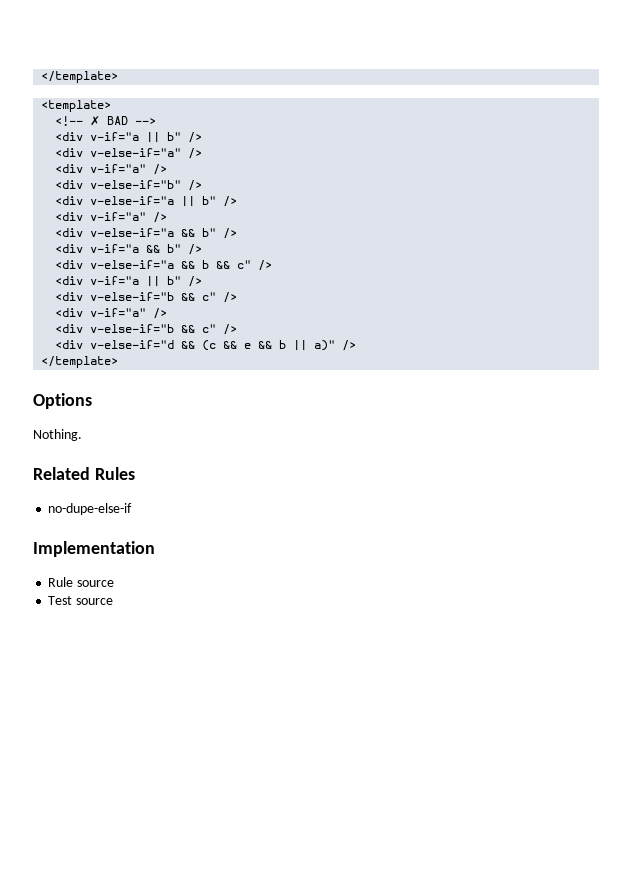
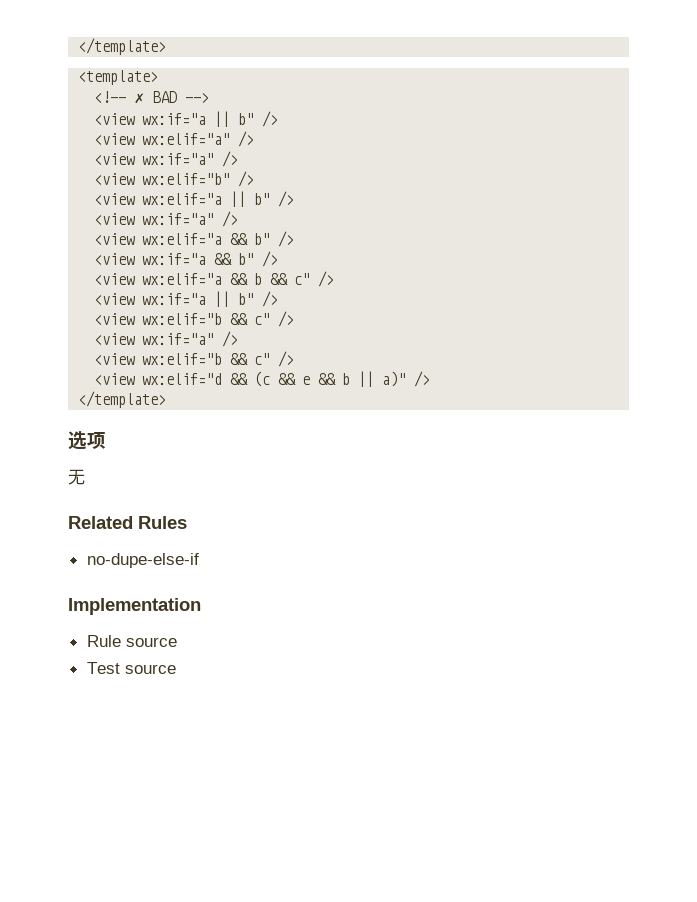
  <!-- ✗ BAD -->
- <div v-if="a || b" />
- <div v-else-if="a" />
- <div v-if="a" />
- <div v-else-if="b" />
- <div v-else-if="a || b" />
- <div v-if="a" />
- <div v-else-if="a && b" />
- <div v-if="a && b" />
- <div v-else-if="a && b && c" />
- <div v-if="a || b" />
- <div v-else-if="b && c" />
- <div v-if="a" />
- <div v-else-if="b && c" />
- <div v-else-if="d && (c && e && b || a)" />
+ <view wx:if="a || b" />
+ <view wx:elif="a" />
+ <view wx:if="a" />
+ <view wx:elif="b" />
+ <view wx:elif="a || b" />
+ <view wx:if="a" />
+ <view wx:elif="a && b" />
+ <view wx:if="a && b" />
+ <view wx:elif="a && b && c" />
+ <view wx:if="a || b" />
+ <view wx:elif="b && c" />
+ <view wx:if="a" />
+ <view wx:elif="b && c" />
+ <view wx:elif="d && (c && e && b || a)" />
- Options
- Nothing.
+ 选项
+ 无

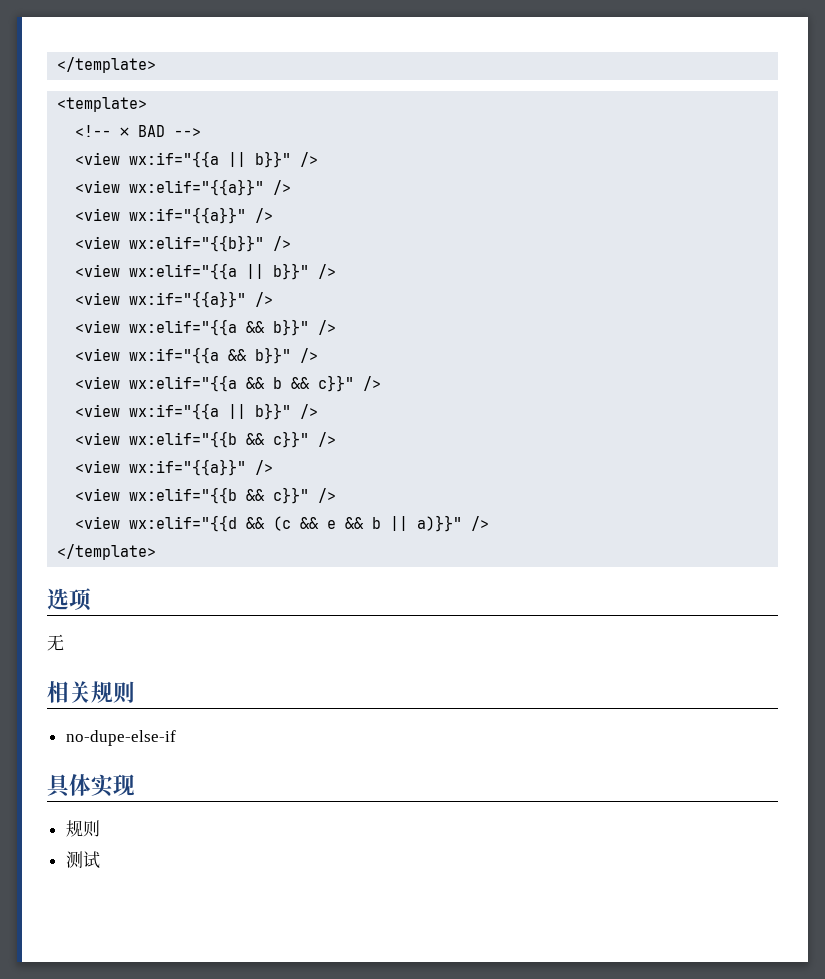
  <!-- ✗ BAD -->
- <view wx:if="a || b" />
- <view wx:elif="a" />
- <view wx:if="a" />
- <view wx:elif="b" />
- <view wx:elif="a || b" />
- <view wx:if="a" />
- <view wx:elif="a && b" />
- <view wx:if="a && b" />
- <view wx:elif="a && b && c" />
- <view wx:if="a || b" />
- <view wx:elif="b && c" />
- <view wx:if="a" />
- <view wx:elif="b && c" />
- <view wx:elif="d && (c && e && b || a)" />
+ <view wx:if="{{a || b}}" />
+ <view wx:elif="{{a}}" />
+ <view wx:if="{{a}}" />
+ <view wx:elif="{{b}}" />
+ <view wx:elif="{{a || b}}" />
+ <view wx:if="{{a}}" />
+ <view wx:elif="{{a && b}}" />
+ <view wx:if="{{a && b}}" />
+ <view wx:elif="{{a && b && c}}" />
+ <view wx:if="{{a || b}}" />
+ <view wx:elif="{{b && c}}" />
+ <view wx:if="{{a}}" />
+ <view wx:elif="{{b && c}}" />
+ <view wx:elif="{{d && (c && e && b || a)}}" />
- Related Rules
+ 相关规则
- Implementation
- Rule source
- Test source
+ 具体实现
+ 规则
+ 测试

